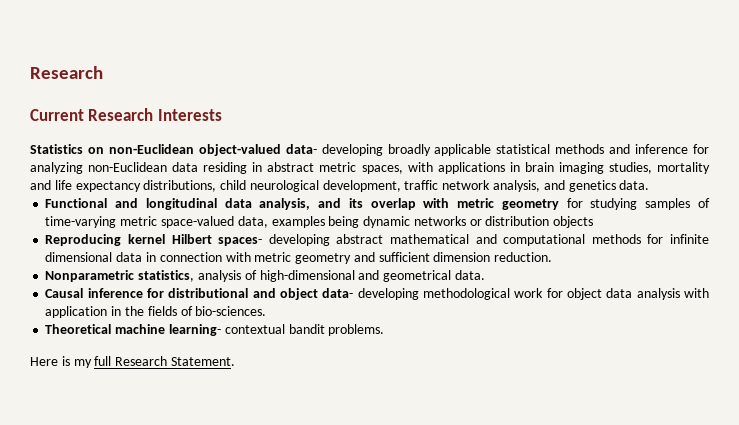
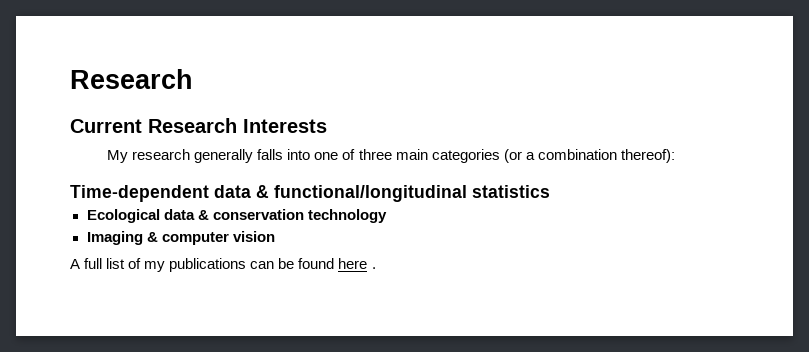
- Statistics on non-Euclidean object-valued data- developing broadly applicable statistical methods and inference for analyzing non-Euclidean data residing in abstract metric spaces, with applications in brain imaging studies, mortality and life expectancy distributions, child neurological development, traffic network analysis, and genetics data.
- Functional and longitudinal data analysis, and its overlap with metric geometry for studying samples of time-varying metric space-valued data, examples being dynamic networks or distribution objects
- Reproducing kernel Hilbert spaces- developing abstract mathematical and computational methods for infinite dimensional data in connection with metric geometry and sufficient dimension reduction.
- Nonparametric statistics, analysis of high-dimensional and geometrical data.
- Causal inference for distributional and object data- developing methodological work for object data analysis with application in the fields of bio-sciences.
- Theoretical machine learning- contextual bandit problems.
- Here is my full Research Statement.
+ My research generally falls into one of three main categories (or a combination thereof):
+ Time-dependent data & functional/longitudinal statistics
+ Ecological data & conservation technology
+ Imaging & computer vision
+ A full list of my publications can be found here .

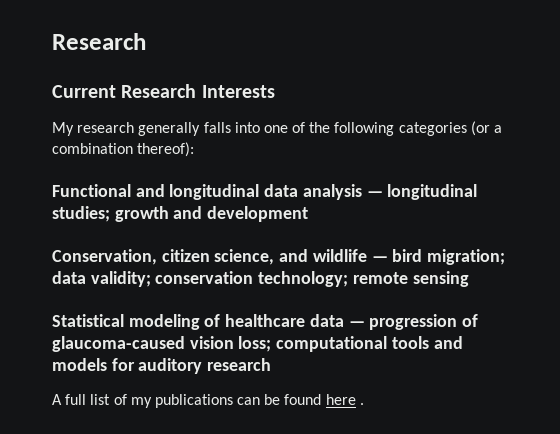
- My research generally falls into one of three main categories (or a combination thereof):
+ My research generally falls into one of the following categories (or a combination thereof):
- Time-dependent data & functional/longitudinal statistics
- Ecological data & conservation technology
- Imaging & computer vision
+ Functional and longitudinal data analysis — longitudinal studies; growth and development
+ Conservation, citizen science, and wildlife — bird migration; data validity; conservation technology; remote sensing
+ Statistical modeling of healthcare data — progression of glaucoma-caused vision loss; computational tools and models for auditory research

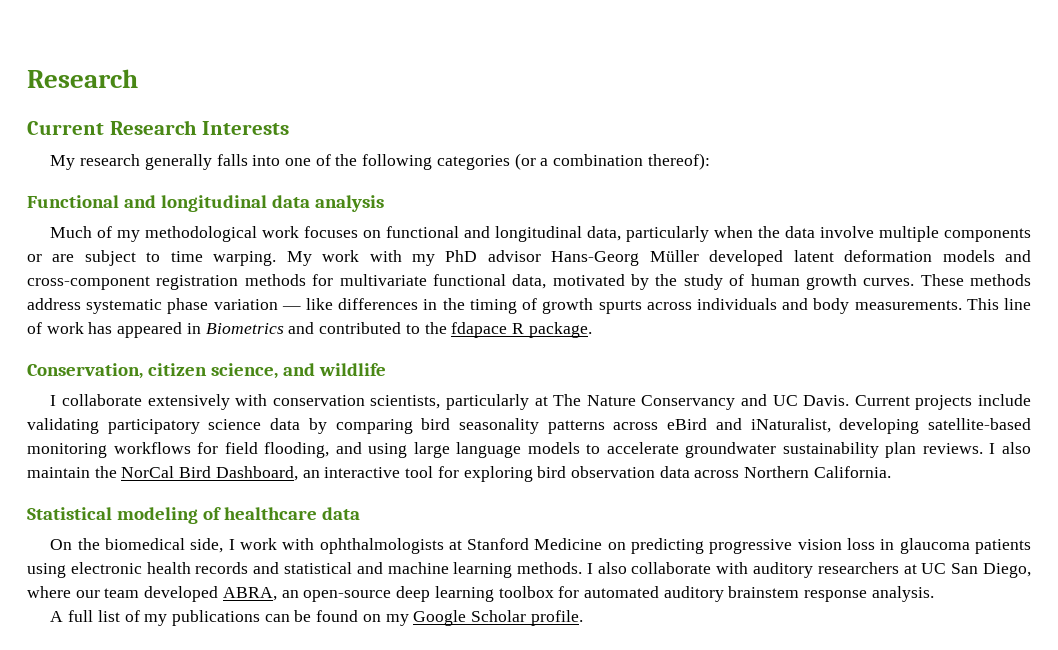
- Functional and longitudinal data analysis — longitudinal studies; growth and development
+ Functional and longitudinal data analysis
+ Much of my methodological work focuses on functional and longitudinal data, particularly when the data involve multiple components or are subject to time warping. My work with my PhD advisor Hans-Georg Müller developed latent deformation models and cross-component registration methods for multivariate functional data, motivated by the study of human growth curves. These methods address systematic phase variation — like differences in the timing of growth spurts across individuals and body measurements. This line of work has appeared in Biometrics and contributed to the fdapace R package.
- Conservation, citizen science, and wildlife — bird migration; data validity; conservation technology; remote sensing
+ Conservation, citizen science, and wildlife
+ I collaborate extensively with conservation scientists, particularly at The Nature Conservancy and UC Davis. Current projects include validating participatory science data by comparing bird seasonality patterns across eBird and iNaturalist, developing satellite-based monitoring workflows for field flooding, and using large language models to accelerate groundwater sustainability plan reviews. I also maintain the NorCal Bird Dashboard, an interactive tool for exploring bird observation data across Northern California.
- Statistical modeling of healthcare data — progression of glaucoma-caused vision loss; computational tools and models for auditory research
+ Statistical modeling of healthcare data
+ On the biomedical side, I work with ophthalmologists at Stanford Medicine on predicting progressive vision loss in glaucoma patients using electronic health records and statistical and machine learning methods. I also collaborate with auditory researchers at UC San Diego, where our team developed ABRA, an open-source deep learning toolbox for automated auditory brainstem response analysis.
- A full list of my publications can be found here .
+ A full list of my publications can be found on my Google Scholar profile.

